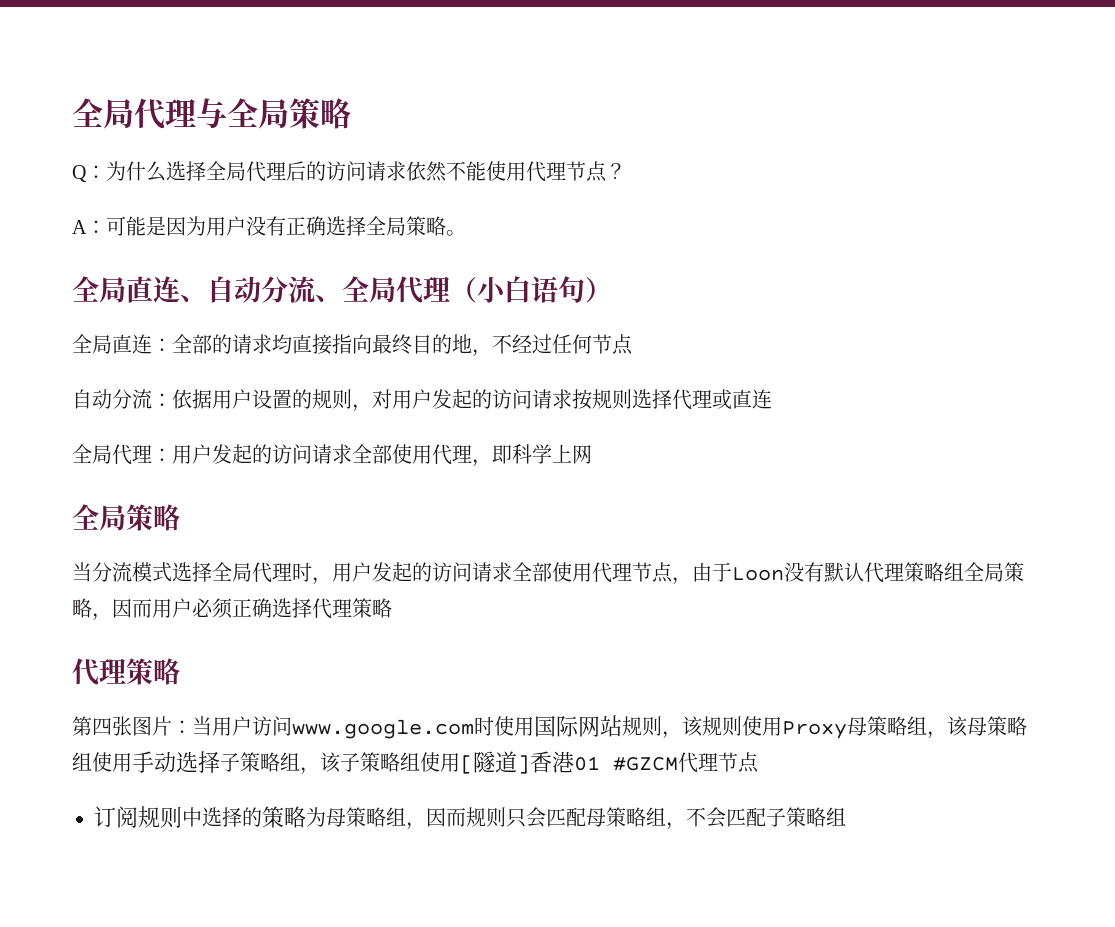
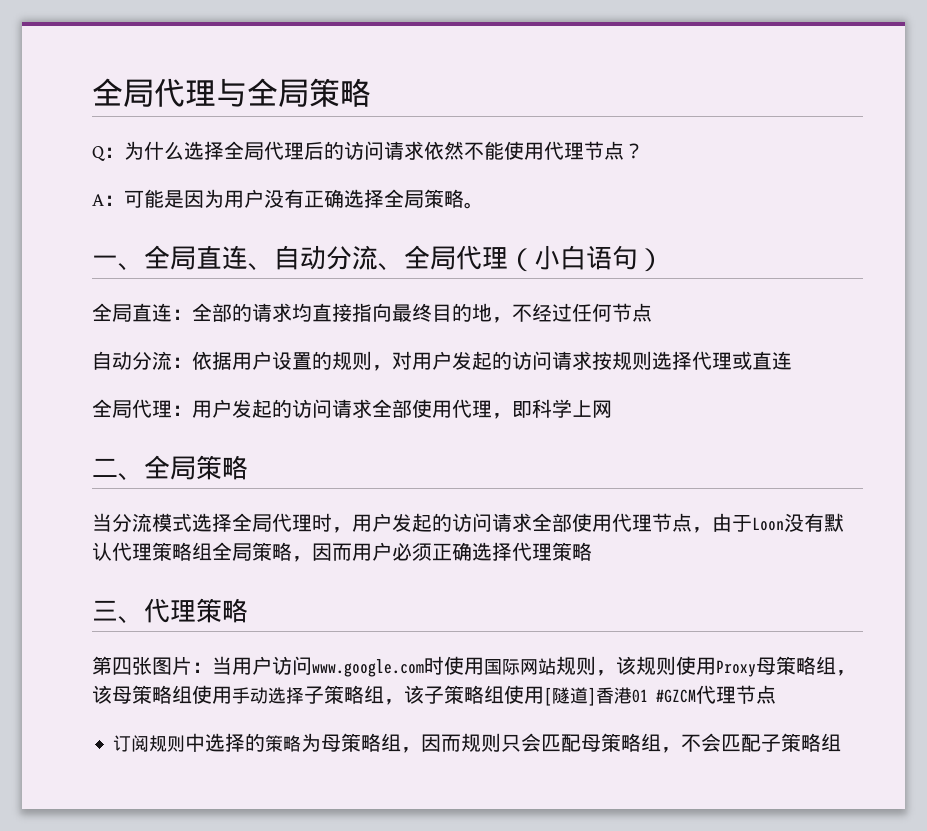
- 全局直连、自动分流、全局代理（小白语句）
+ 一、全局直连、自动分流、全局代理（小白语句）
  全局代理：用户发起的访问请求全部使用代理，即科学上网
- 全局策略
+ 二、全局策略
  当分流模式选择全局代理时，用户发起的访问请求全部使用代理节点，由于Loon没有默认代理策略组全局策略，因而用户必须正确选择代理策略
- 代理策略
+ 三、代理策略

